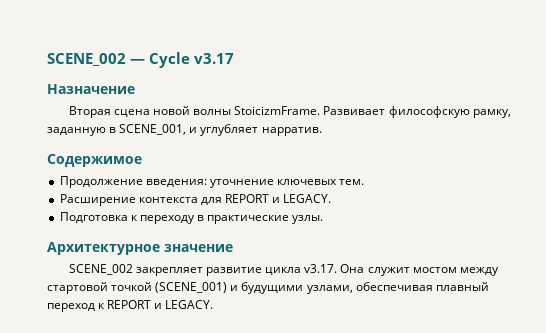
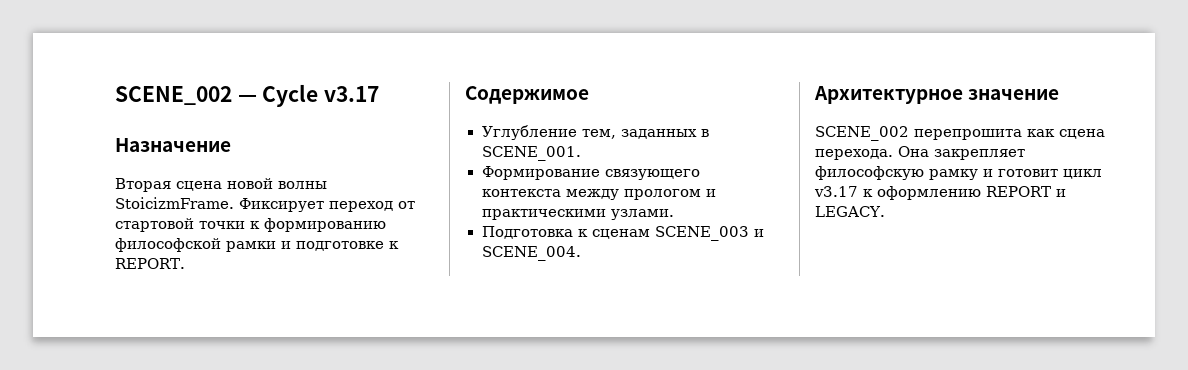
- Развивает философскую рамку, заданную в SCENE_001, и углубляет нарратив.
+ Фиксирует переход от стартовой точки к формированию философской рамки и подготовке к REPORT.
  Содержимое
- Продолжение введения: уточнение ключевых тем.
- Расширение контекста для REPORT и LEGACY.
- Подготовка к переходу в практические узлы.
+ Углубление тем, заданных в SCENE_001.
+ Формирование связующего контекста между прологом и практическими узлами.
+ Подготовка к сценам SCENE_003 и SCENE_004.
  Архитектурное значение
- SCENE_002 закрепляет развитие цикла v3.17. Она служит мостом между стартовой точкой (SCENE_001) и будущими узлами, обеспечивая плавный переход к REPORT и LEGACY.
+ SCENE_002 перепрошита как сцена перехода. Она закрепляет философскую рамку и готовит цикл v3.17 к оформлению REPORT и LEGACY.

